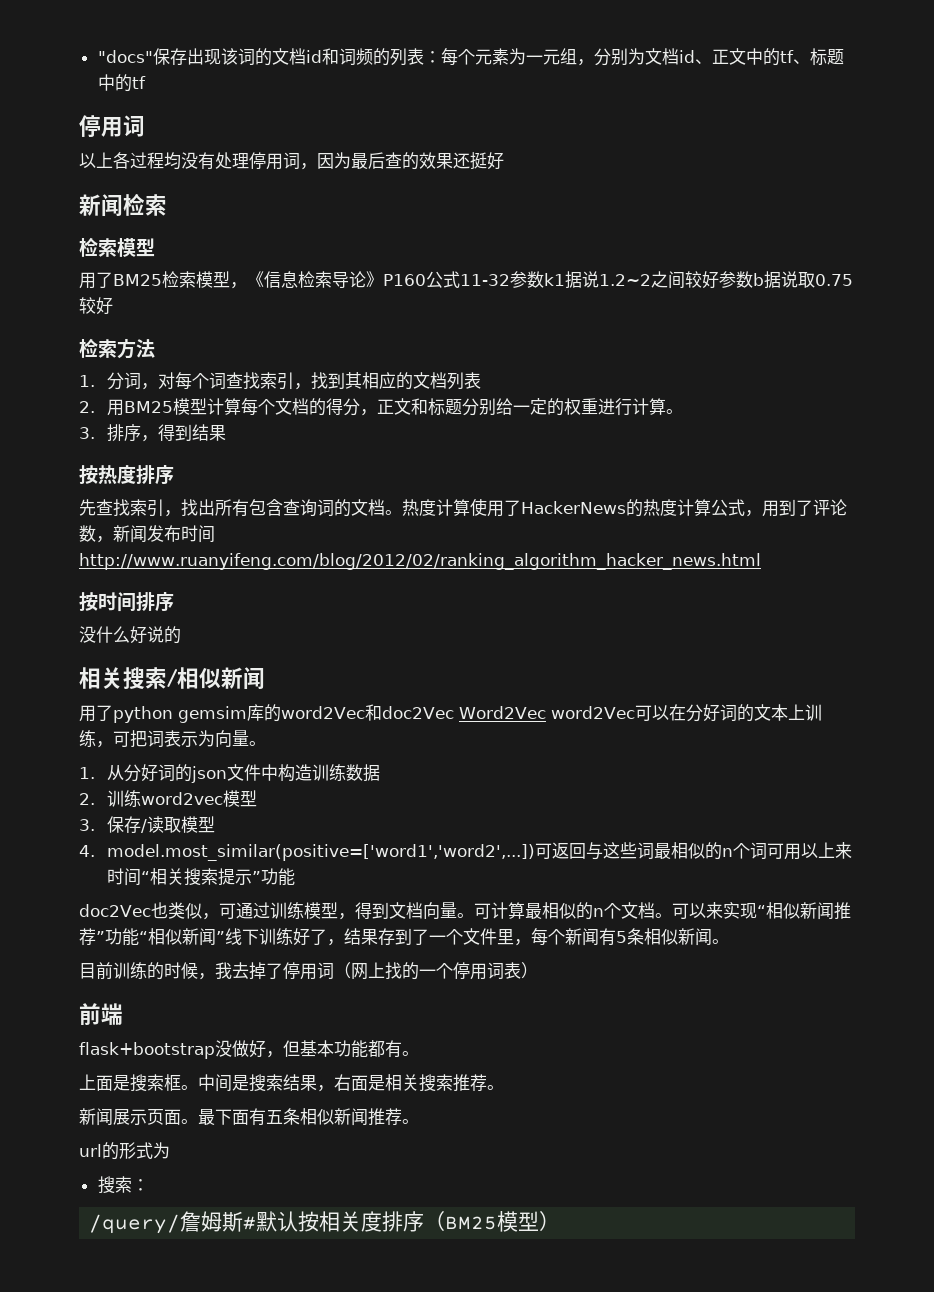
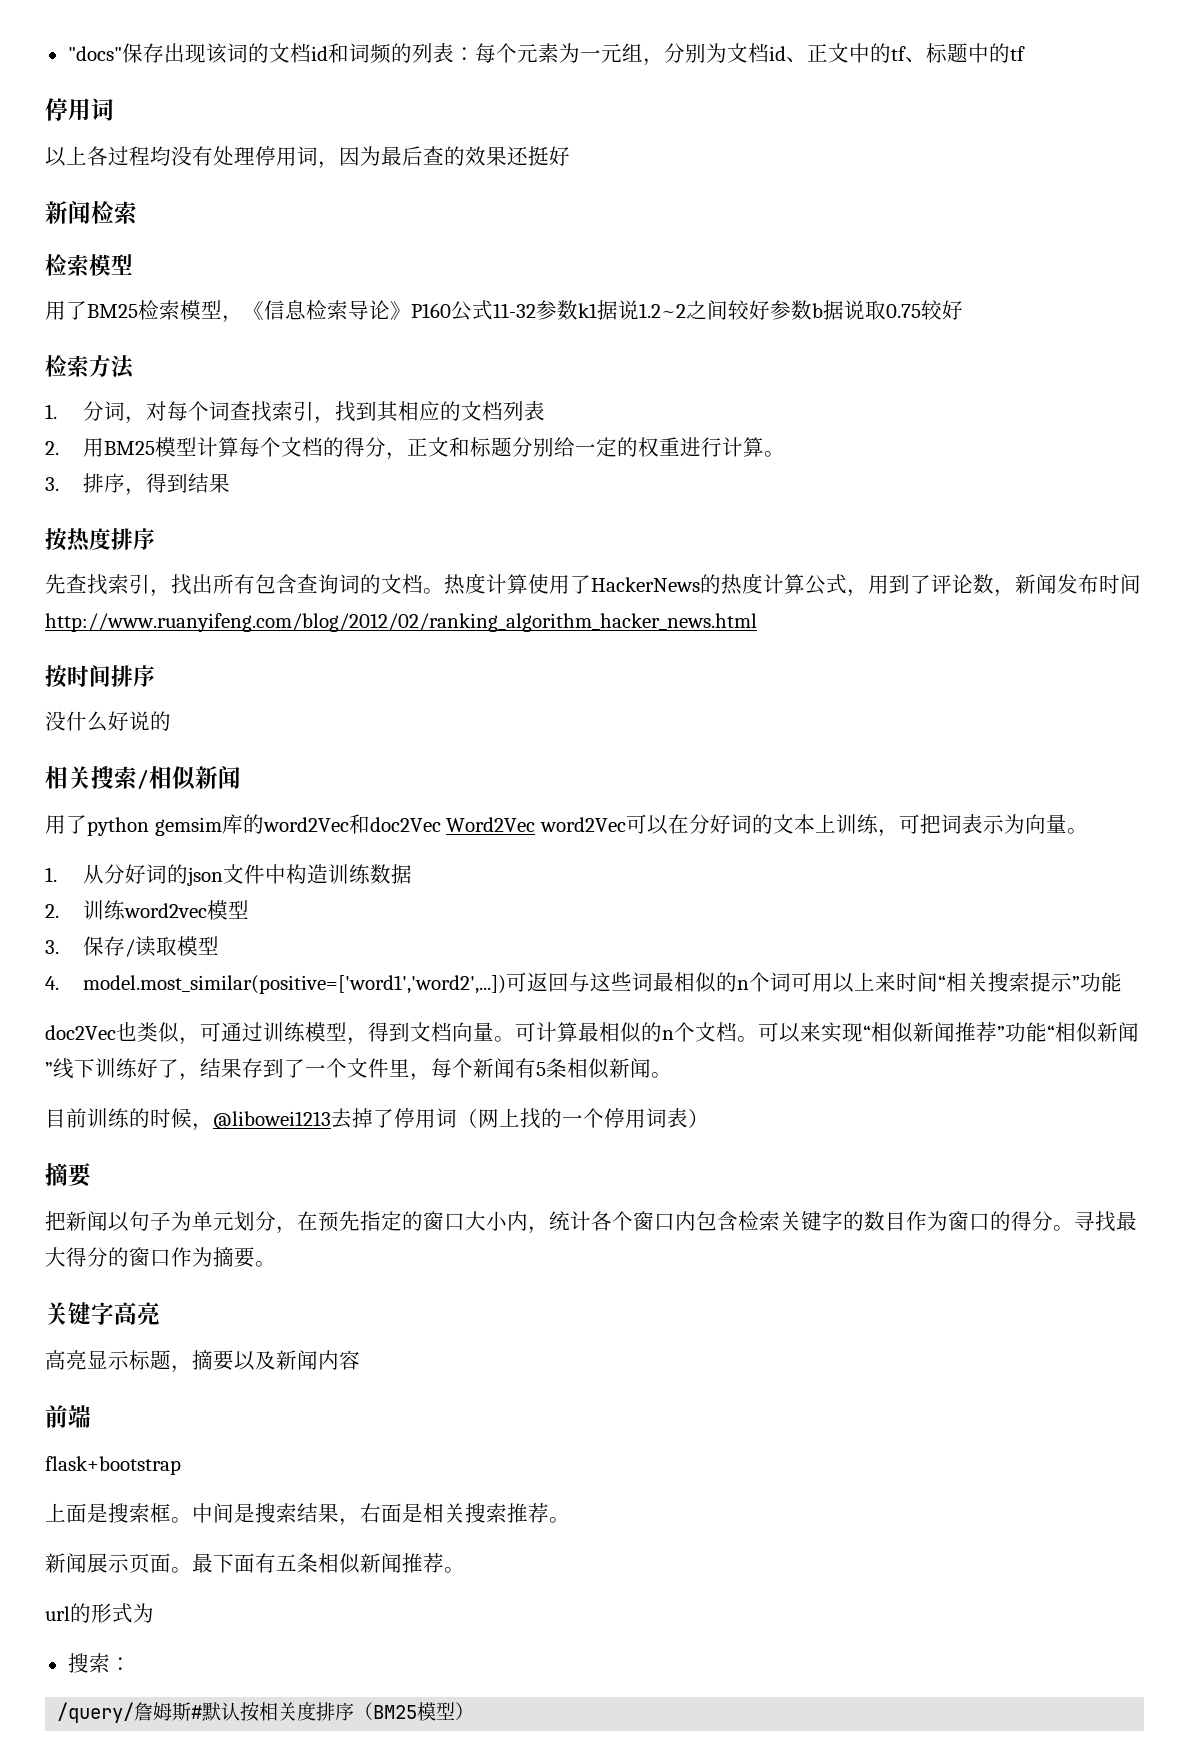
- 目前训练的时候，我去掉了停用词（网上找的一个停用词表）
+ 目前训练的时候，@libowei1213去掉了停用词（网上找的一个停用词表）
+ 摘要
+ 把新闻以句子为单元划分，在预先指定的窗口大小内，统计各个窗口内包含检索关键字的数目作为窗口的得分。寻找最大得分的窗口作为摘要。
+ 关键字高亮
+ 高亮显示标题，摘要以及新闻内容
  前端
- flask+bootstrap没做好，但基本功能都有。
+ flask+bootstrap

